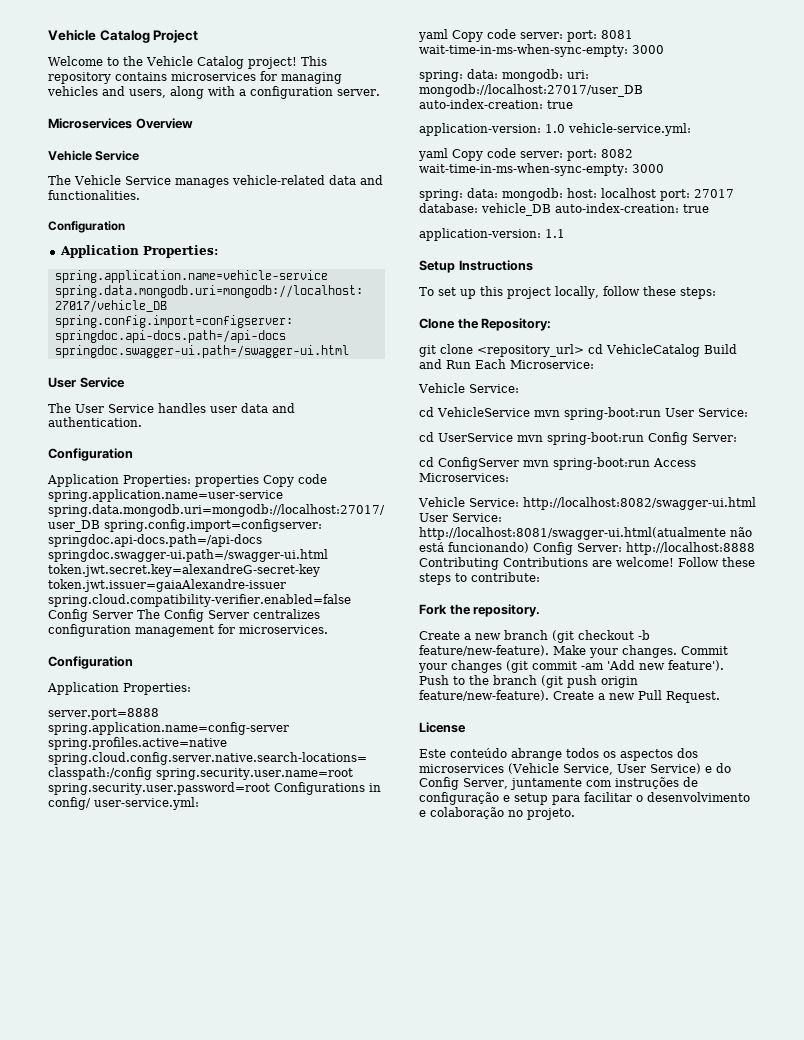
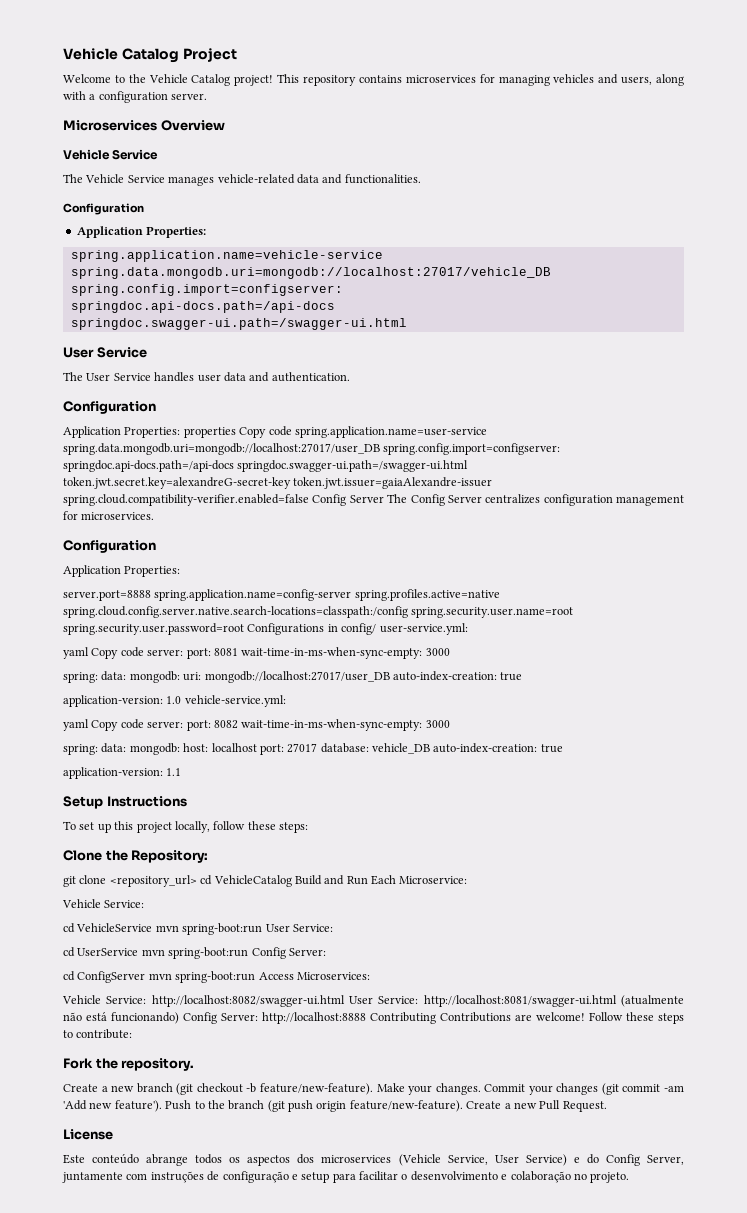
- Vehicle Service: http://localhost:8082/swagger-ui.html User Service: http://localhost:8081/swagger-ui.html(atualmente não está funcionando) Config Server: http://localhost:8888 Contributing Contributions are welcome!
+ Vehicle Service: http://localhost:8082/swagger-ui.html User Service: http://localhost:8081/swagger-ui.html (atualmente não está funcionando) Config Server: http://localhost:8888 Contributing Contributions are welcome!

